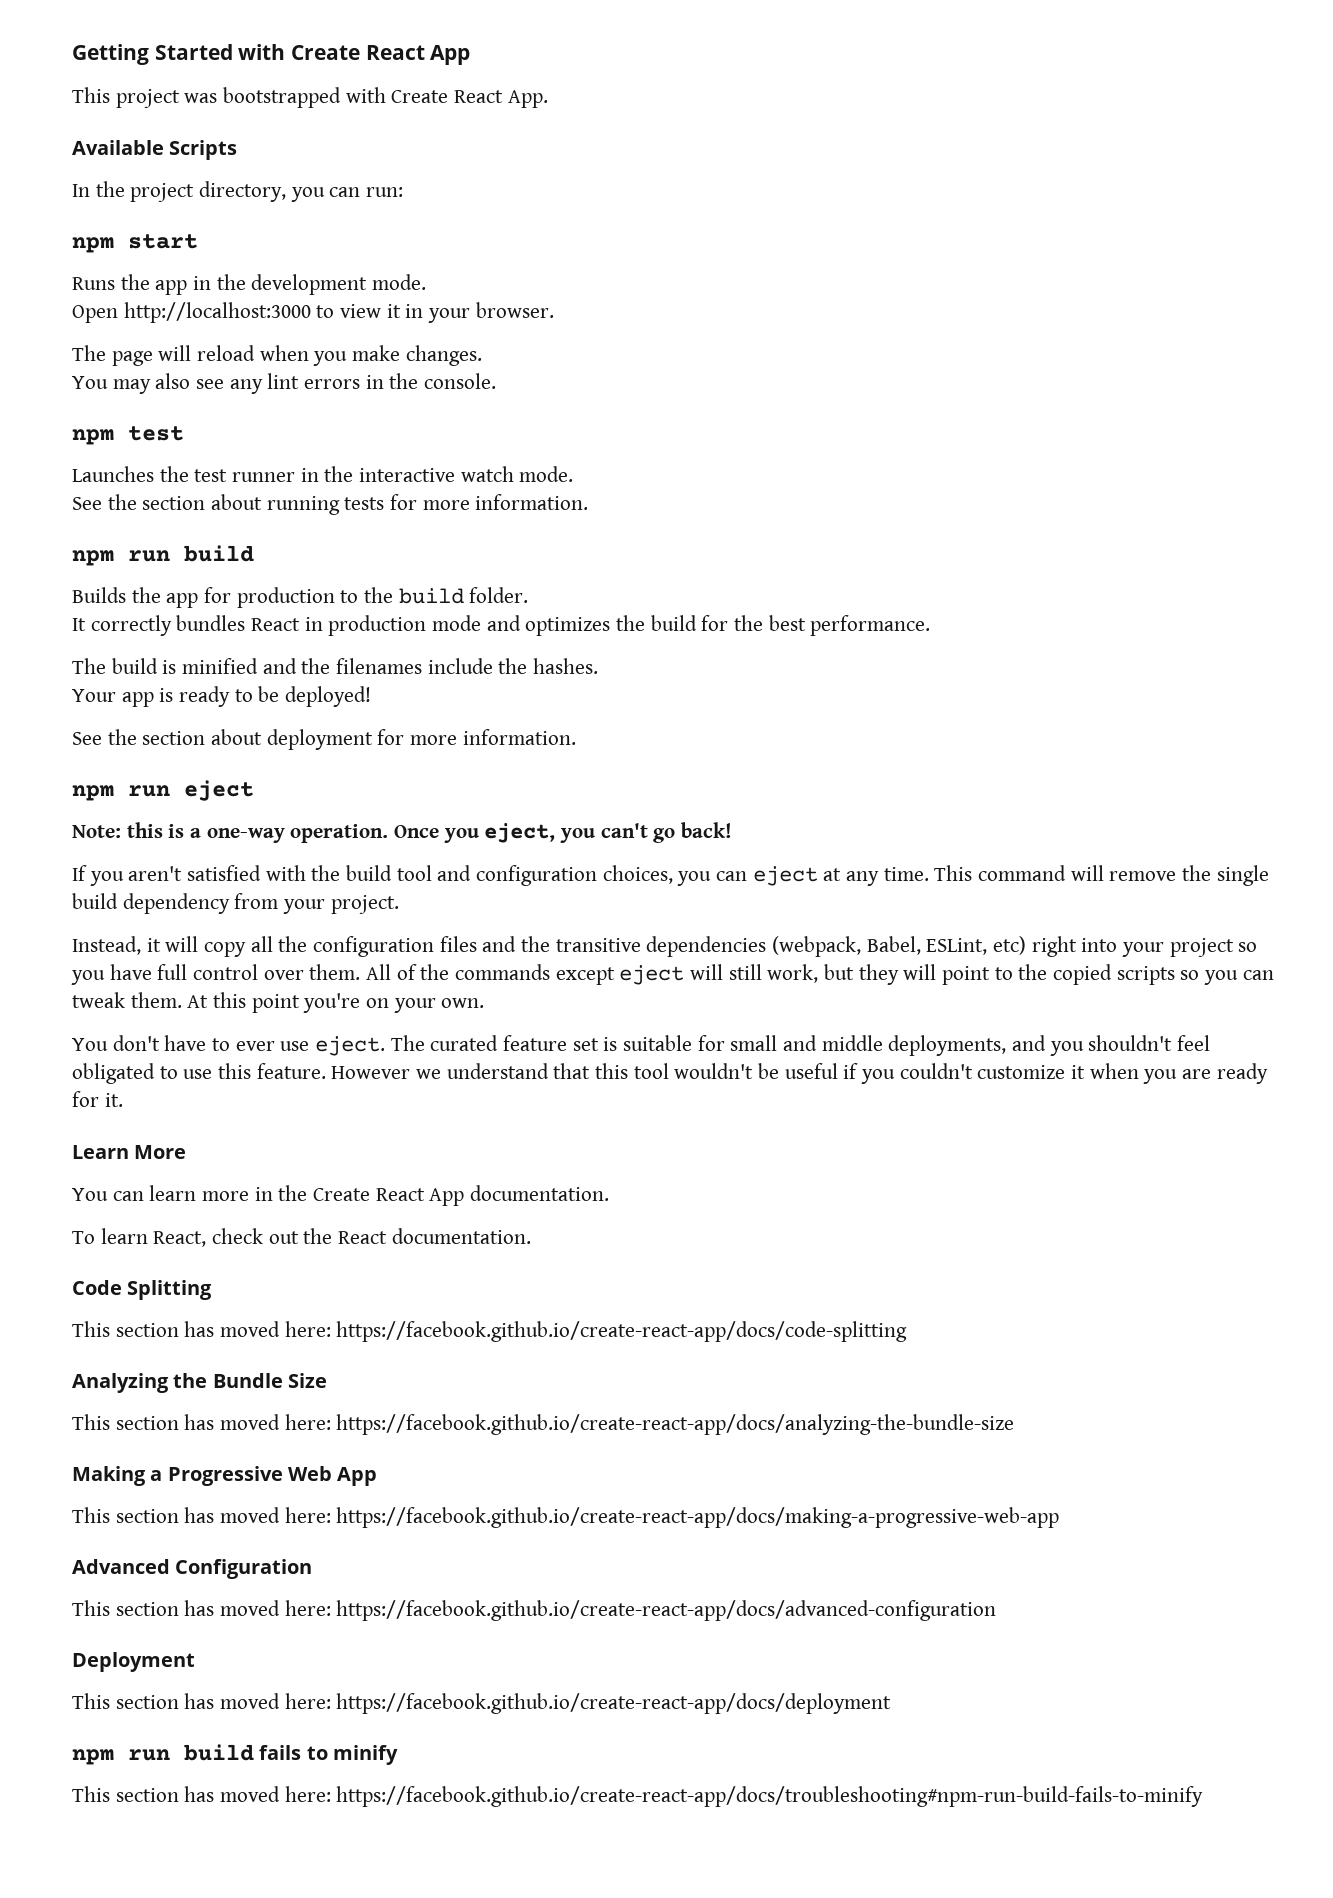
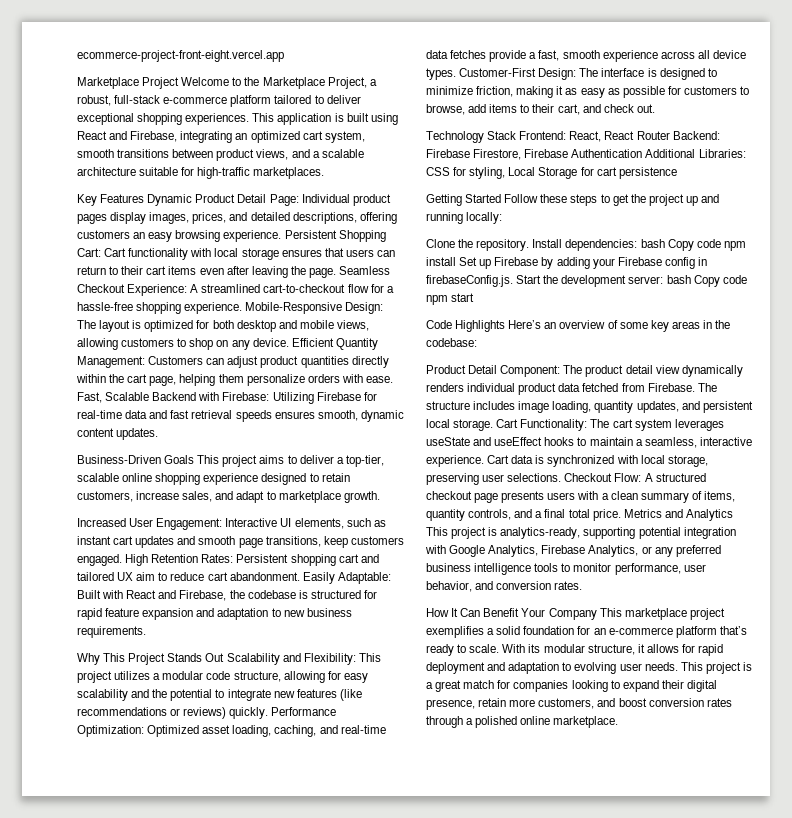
- Getting Started with Create React App
- This project was bootstrapped with Create React App.
- Available Scripts
- In the project directory, you can run:
- npm start
- Runs the app in the development mode.
- Open http://localhost:3000 to view it in your browser.
- The page will reload when you make changes.
- You may also see any lint errors in the console.
- npm test
- Launches the test runner in the interactive watch mode.
- See the section about running tests for more information.
- npm run build
- Builds the app for production to the build folder.
- It correctly bundles React in production mode and optimizes the build for the best performance.
- The build is minified and the filenames include the hashes.
- Your app is ready to be deployed!
- See the section about deployment for more information.
- npm run eject
- Note: this is a one-way operation. Once you eject, you can't go back!
- If you aren't satisfied with the build tool and configuration choices, you can eject at any time. This command will remove the single build dependency from your project.
- Instead, it will copy all the configuration files and the transitive dependencies (webpack, Babel, ESLint, etc) right into your project so you have full control over them. All of the commands except eject will still work, but they will point to the copied scripts so you can tweak them. At this point you're on your own.
- You don't have to ever use eject. The curated feature set is suitable for small and middle deployments, and you shouldn't feel obligated to use this feature. However we understand that this tool wouldn't be useful if you couldn't customize it when you are ready for it.
- Learn More
- You can learn more in the Create React App documentation.
- To learn React, check out the React documentation.
- Code Splitting
- This section has moved here: https://facebook.github.io/create-react-app/docs/code-splitting
- Analyzing the Bundle Size
- This section has moved here: https://facebook.github.io/create-react-app/docs/analyzing-the-bundle-size
- Making a Progressive Web App
- This section has moved here: https://facebook.github.io/create-react-app/docs/making-a-progressive-web-app
- Advanced Configuration
- This section has moved here: https://facebook.github.io/create-react-app/docs/advanced-configuration
- Deployment
- This section has moved here: https://facebook.github.io/create-react-app/docs/deployment
- npm run build fails to minify
- This section has moved here: https://facebook.github.io/create-react-app/docs/troubleshooting#npm-run-build-fails-to-minify
+ ecommerce-project-front-eight.vercel.app
+ Marketplace Project Welcome to the Marketplace Project, a robust, full-stack e-commerce platform tailored to deliver exceptional shopping experiences. This application is built using React and Firebase, integrating an optimized cart system, smooth transitions between product views, and a scalable architecture suitable for high-traffic marketplaces.
+ Key Features Dynamic Product Detail Page: Individual product pages display images, prices, and detailed descriptions, offering customers an easy browsing experience. Persistent Shopping Cart: Cart functionality with local storage ensures that users can return to their cart items even after leaving the page. Seamless Checkout Experience: A streamlined cart-to-checkout flow for a hassle-free shopping experience. Mobile-Responsive Design: The layout is optimized for both desktop and mobile views, allowing customers to shop on any device. Efficient Quantity Management: Customers can adjust product quantities directly within the cart page, helping them personalize orders with ease. Fast, Scalable Backend with Firebase: Utilizing Firebase for real-time data and fast retrieval speeds ensures smooth, dynamic content updates.
+ Business-Driven Goals This project aims to deliver a top-tier, scalable online shopping experience designed to retain customers, increase sales, and adapt to marketplace growth.
+ Increased User Engagement: Interactive UI elements, such as instant cart updates and smooth page transitions, keep customers engaged. High Retention Rates: Persistent shopping cart and tailored UX aim to reduce cart abandonment. Easily Adaptable: Built with React and Firebase, the codebase is structured for rapid feature expansion and adaptation to new business requirements.
+ Why This Project Stands Out Scalability and Flexibility: This project utilizes a modular code structure, allowing for easy scalability and the potential to integrate new features (like recommendations or reviews) quickly. Performance Optimization: Optimized asset loading, caching, and real-time data fetches provide a fast, smooth experience across all device types. Customer-First Design: The interface is designed to minimize friction, making it as easy as possible for customers to browse, add items to their cart, and check out.
+ Technology Stack Frontend: React, React Router Backend: Firebase Firestore, Firebase Authentication Additional Libraries: CSS for styling, Local Storage for cart persistence
+ Getting Started Follow these steps to get the project up and running locally:
+ Clone the repository. Install dependencies: bash Copy code npm install Set up Firebase by adding your Firebase config in firebaseConfig.js. Start the development server: bash Copy code npm start
+ Code Highlights Here’s an overview of some key areas in the codebase:
+ Product Detail Component: The product detail view dynamically renders individual product data fetched from Firebase. The structure includes image loading, quantity updates, and persistent local storage. Cart Functionality: The cart system leverages useState and useEffect hooks to maintain a seamless, interactive experience. Cart data is synchronized with local storage, preserving user selections. Checkout Flow: A structured checkout page presents users with a clean summary of items, quantity controls, and a final total price. Metrics and Analytics This project is analytics-ready, supporting potential integration with Google Analytics, Firebase Analytics, or any preferred business intelligence tools to monitor performance, user behavior, and conversion rates.
+ How It Can Benefit Your Company This marketplace project exemplifies a solid foundation for an e-commerce platform that’s ready to scale. With its modular structure, it allows for rapid deployment and adaptation to evolving user needs. This project is a great match for companies looking to expand their digital presence, retain more customers, and boost conversion rates through a polished online marketplace.

